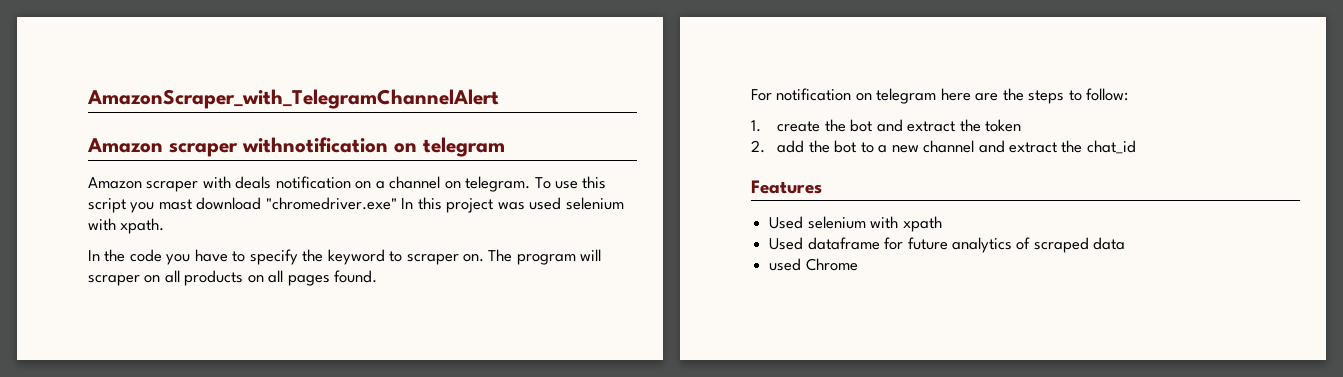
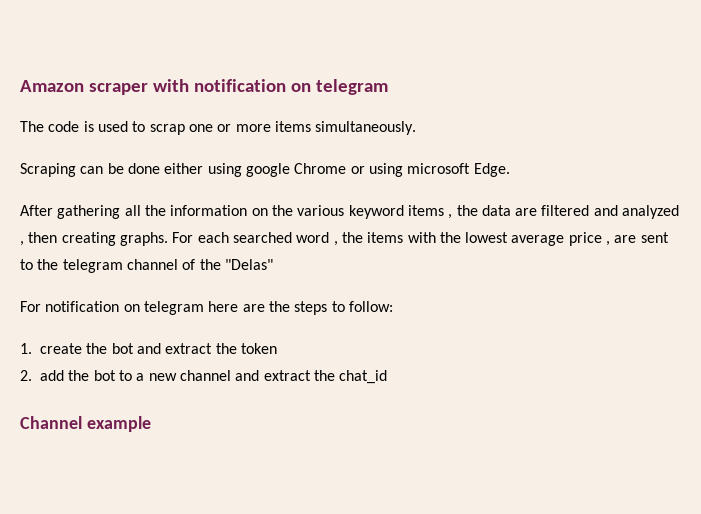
- AmazonScraper_with_TelegramChannelAlert
- Amazon scraper withnotification on telegram
+ Amazon scraper with notification on telegram
- Amazon scraper with deals notification on a channel on telegram. To use this script you mast download "chromedriver.exe" In this project was used selenium with xpath.
- In the code you have to specify the keyword to scraper on. The program will scraper on all products on all pages found.
+ The code is used to scrap one or more items simultaneously.
+ Scraping can be done either using google Chrome or using microsoft Edge.
+ After gathering all the information on the various keyword items , the data are filtered and analyzed , then creating graphs. For each searched word , the items with the lowest average price , are sent to the telegram channel of the "Delas"
- Features
- Used selenium with xpath
- Used dataframe for future analytics of scraped data
- used Chrome
+ Channel example

